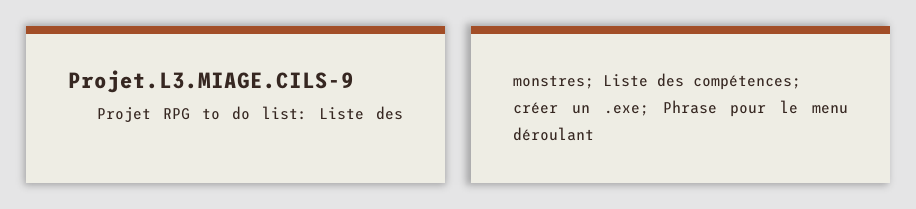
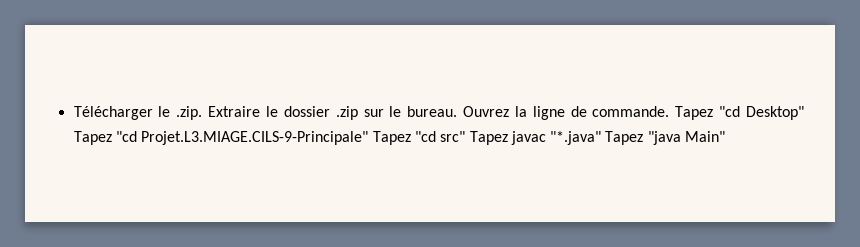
- Projet.L3.MIAGE.CILS-9
- Projet RPG to do list: Liste des monstres; Liste des compétences; créer un .exe; Phrase pour le menu déroulant
+ Télécharger le .zip. Extraire le dossier .zip sur le bureau. Ouvrez la ligne de commande. Tapez "cd Desktop" Tapez "cd Projet.L3.MIAGE.CILS-9-Principale" Tapez "cd src" Tapez javac "*.java" Tapez "java Main"

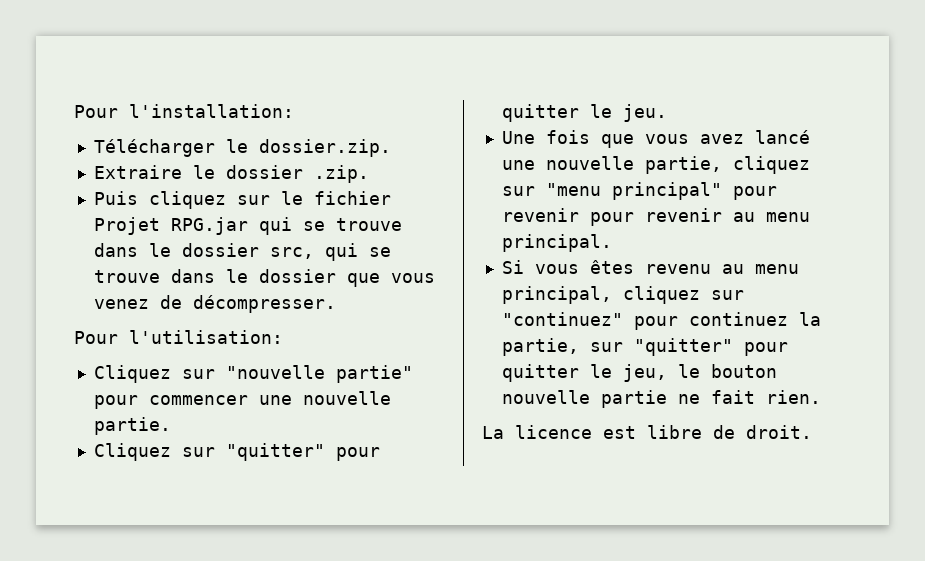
+ Pour l'installation:
- Télécharger le .zip. Extraire le dossier .zip sur le bureau. Ouvrez la ligne de commande. Tapez "cd Desktop" Tapez "cd Projet.L3.MIAGE.CILS-9-Principale" Tapez "cd src" Tapez javac "*.java" Tapez "java Main"
+ Télécharger le dossier.zip.
+ Extraire le dossier .zip.
+ Puis cliquez sur le fichier Projet RPG.jar qui se trouve dans le dossier src, qui se trouve dans le dossier que vous venez de décompresser.
+ Pour l'utilisation:
+ Cliquez sur "nouvelle partie" pour commencer une nouvelle partie.
+ Cliquez sur "quitter" pour quitter le jeu.
+ Une fois que vous avez lancé une nouvelle partie, cliquez sur "menu principal" pour revenir pour revenir au menu principal.
+ Si vous êtes revenu au menu principal, cliquez sur "continuez" pour continuez la partie, sur "quitter" pour quitter le jeu, le bouton nouvelle partie ne fait rien.
+ La licence est libre de droit.

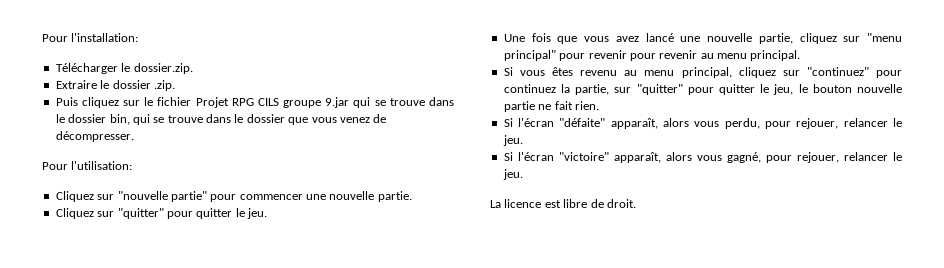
- Puis cliquez sur le fichier Projet RPG.jar qui se trouve dans le dossier src, qui se trouve dans le dossier que vous venez de décompresser.
+ Puis cliquez sur le fichier Projet RPG CILS groupe 9.jar qui se trouve dans le dossier bin, qui se trouve dans le dossier que vous venez de décompresser.
+ Si l'écran "défaite" apparaît, alors vous perdu, pour rejouer, relancer le jeu.
+ Si l'écran "victoire" apparaît, alors vous gagné, pour rejouer, relancer le jeu.

